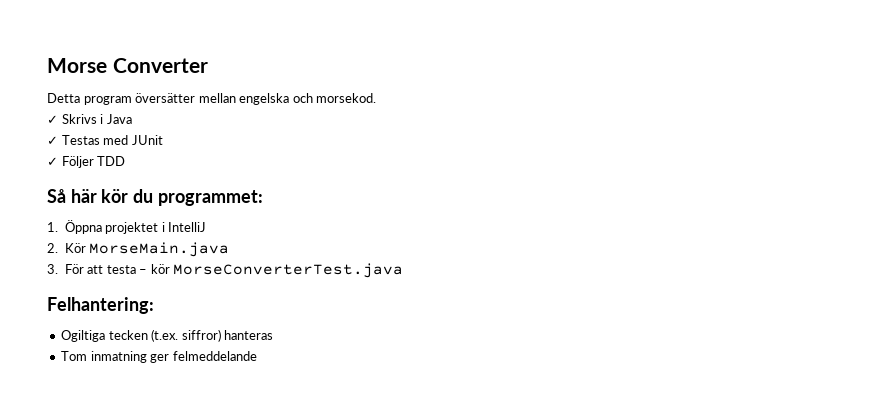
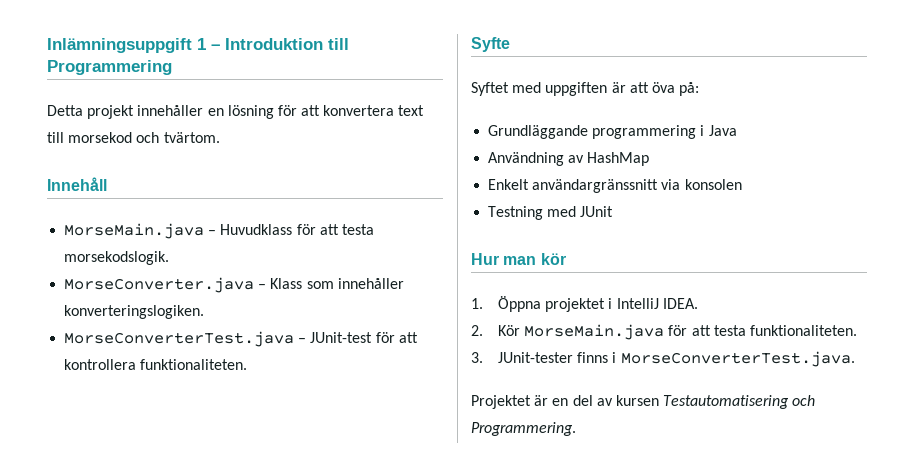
- Morse Converter
- Detta program översätter mellan engelska och morsekod.
- ✓ Skrivs i Java
- ✓ Testas med JUnit
- ✓ Följer TDD
- Så här kör du programmet:
+ Inlämningsuppgift 1 – Introduktion till Programmering
+ Detta projekt innehåller en lösning för att konvertera text till morsekod och tvärtom.
+ Innehåll
+ MorseMain.java – Huvudklass för att testa morsekodslogik.
+ MorseConverter.java – Klass som innehåller konverteringslogiken.
+ MorseConverterTest.java – JUnit-test för att kontrollera funktionaliteten.
+ Syfte
+ Syftet med uppgiften är att öva på:
+ Grundläggande programmering i Java
+ Användning av HashMap
+ Enkelt användargränssnitt via konsolen
+ Testning med JUnit
+ Hur man kör
- 1. Öppna projektet i IntelliJ
+ 1. Öppna projektet i IntelliJ IDEA.
- 2. Kör MorseMain.java
- 3. För att testa – kör MorseConverterTest.java
- Felhantering:
- Ogiltiga tecken (t.ex. siffror) hanteras
- Tom inmatning ger felmeddelande
+ 2. Kör MorseMain.java för att testa funktionaliteten.
+ 3. JUnit-tester finns i MorseConverterTest.java.
+ Projektet är en del av kursen Testautomatisering och Programmering.

